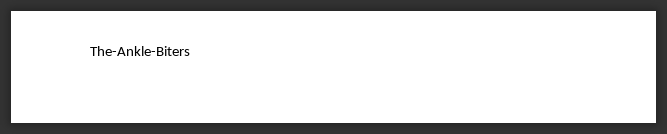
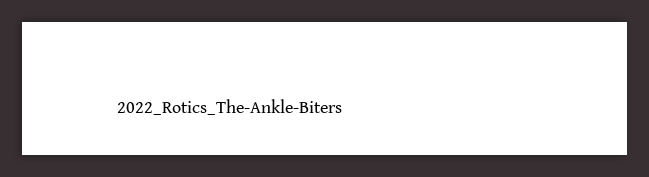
- The-Ankle-Biters
+ 2022_Rotics_The-Ankle-Biters

